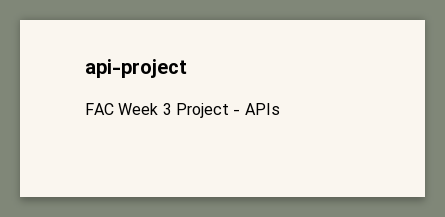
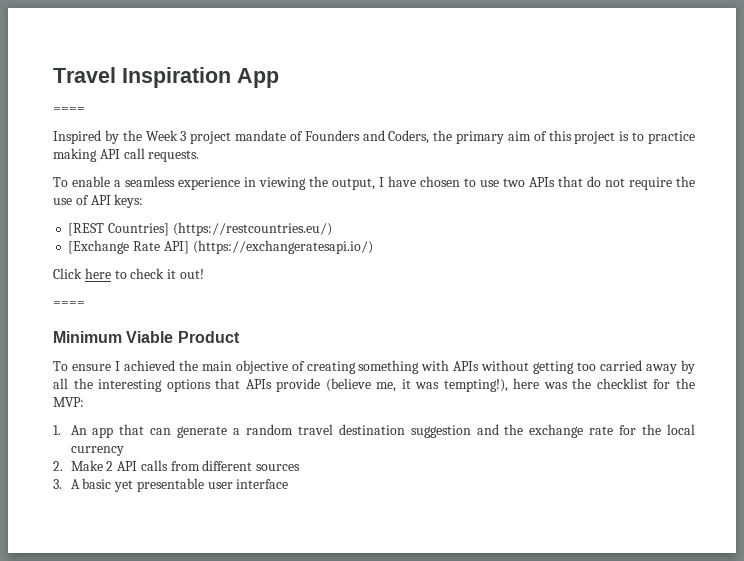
- api-project
- FAC Week 3 Project - APIs
+ Travel Inspiration App
+ ====
+ Inspired by the Week 3 project mandate of Founders and Coders, the primary aim of this project is to practice making API call requests.
+ To enable a seamless experience in viewing the output, I have chosen to use two APIs that do not require the use of API keys:
+ [REST Countries] (https://restcountries.eu/)
+ [Exchange Rate API] (https://exchangeratesapi.io/)
+ Click here to check it out!
+ ====
+ Minimum Viable Product
+ To ensure I achieved the main objective of creating something with APIs without getting too carried away by all the interesting options that APIs provide (believe me, it was tempting!), here was the checklist for the MVP:
+ 1. An app that can generate a random travel destination suggestion and the exchange rate for the local currency
+ 2. Make 2 API calls from different sources
+ 3. A basic yet presentable user interface

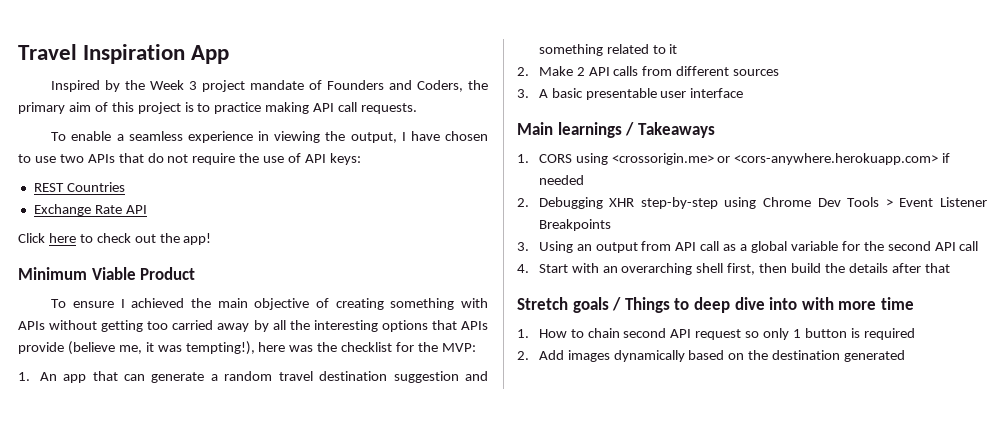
  Travel Inspiration App
- ====
- [REST Countries] (https://restcountries.eu/)
- [Exchange Rate API] (https://exchangeratesapi.io/)
+ REST Countries
+ Exchange Rate API
- Click here to check it out!
- ====
+ Click here to check out the app!
- 1. An app that can generate a random travel destination suggestion and the exchange rate for the local currency
+ 1. An app that can generate a random travel destination suggestion and something related to it
- 3. A basic yet presentable user interface
+ 3. A basic presentable user interface
+ Main learnings / Takeaways
+ 1. CORS using <crossorigin.me> or <cors-anywhere.herokuapp.com> if needed
+ 2. Debugging XHR step-by-step using Chrome Dev Tools > Event Listener Breakpoints
+ 3. Using an output from API call as a global variable for the second API call
+ 4. Start with an overarching shell first, then build the details after that
+ Stretch goals / Things to deep dive into with more time
+ 1. How to chain second API request so only 1 button is required
+ 2. Add images dynamically based on the destination generated

